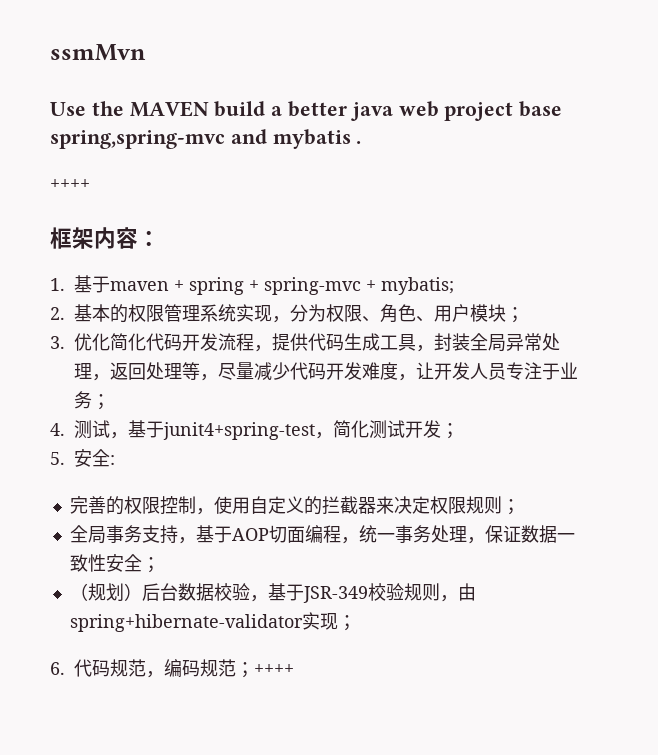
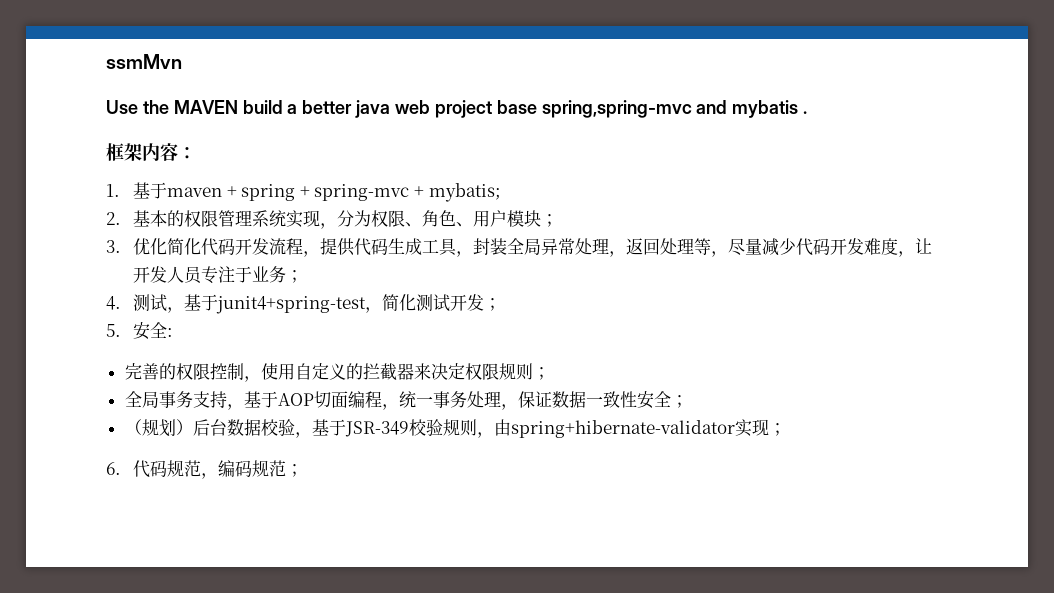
  Use the MAVEN build a better java web project base spring,spring-mvc and mybatis .
- ++++
- 6.代码规范，编码规范；++++
+ 6.代码规范，编码规范；

